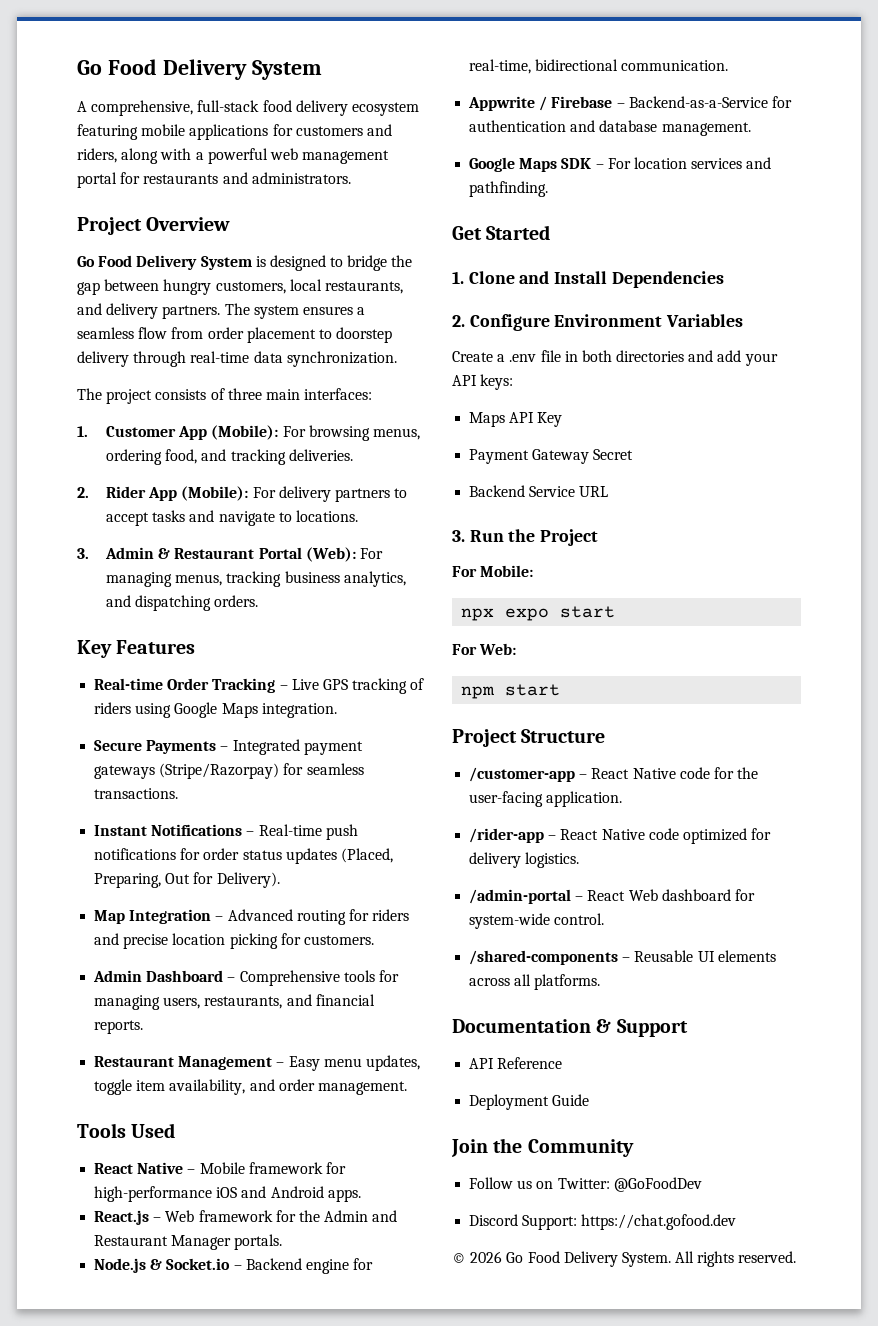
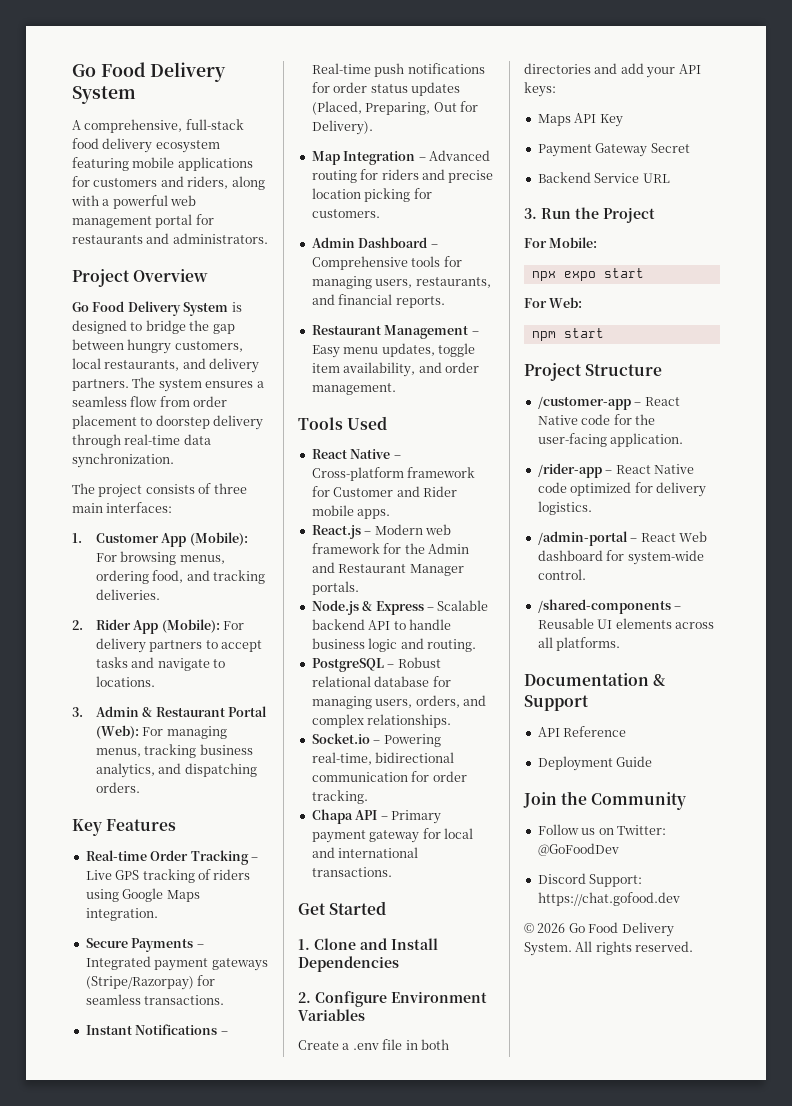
- React Native – Mobile framework for high-performance iOS and Android apps.
+ React Native – Cross-platform framework for Customer and Rider mobile apps.
- React.js – Web framework for the Admin and Restaurant Manager portals.
+ React.js – Modern web framework for the Admin and Restaurant Manager portals.
- Node.js & Socket.io – Backend engine for real-time, bidirectional communication.
- Appwrite / Firebase – Backend-as-a-Service for authentication and database management.
- Google Maps SDK – For location services and pathfinding.
+ Node.js & Express – Scalable backend API to handle business logic and routing.
+ PostgreSQL – Robust relational database for managing users, orders, and complex relationships.
+ Socket.io – Powering real-time, bidirectional communication for order tracking.
+ Chapa API – Primary payment gateway for local and international transactions.

